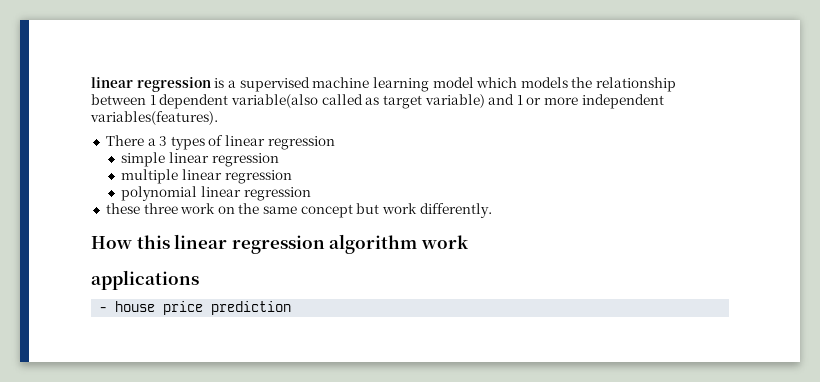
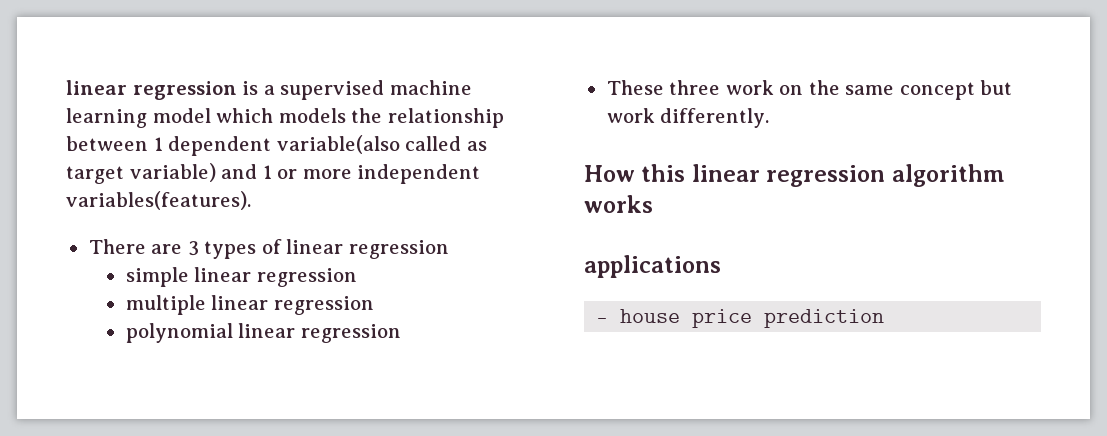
- There a 3 types of linear regression
+ There are 3 types of linear regression
- these three work on the same concept but work differently.
+ These three work on the same concept but work differently.
- How this linear regression algorithm work
+ How this linear regression algorithm works

